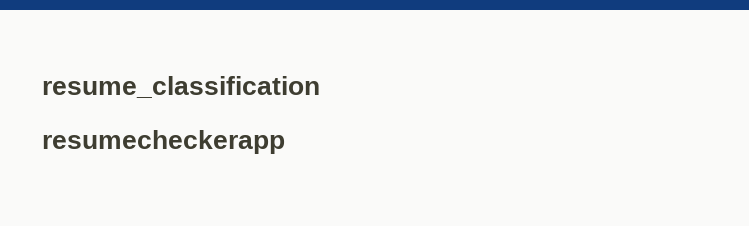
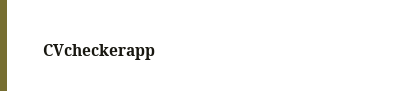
- resume_classification
- resumecheckerapp
+ CVcheckerapp

